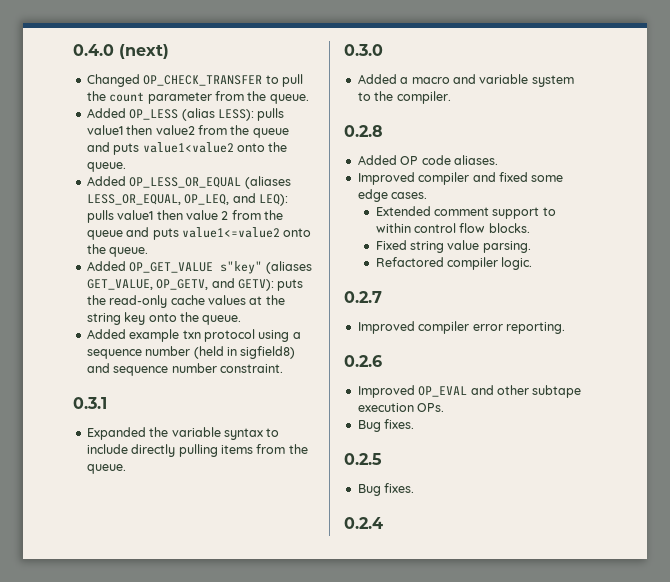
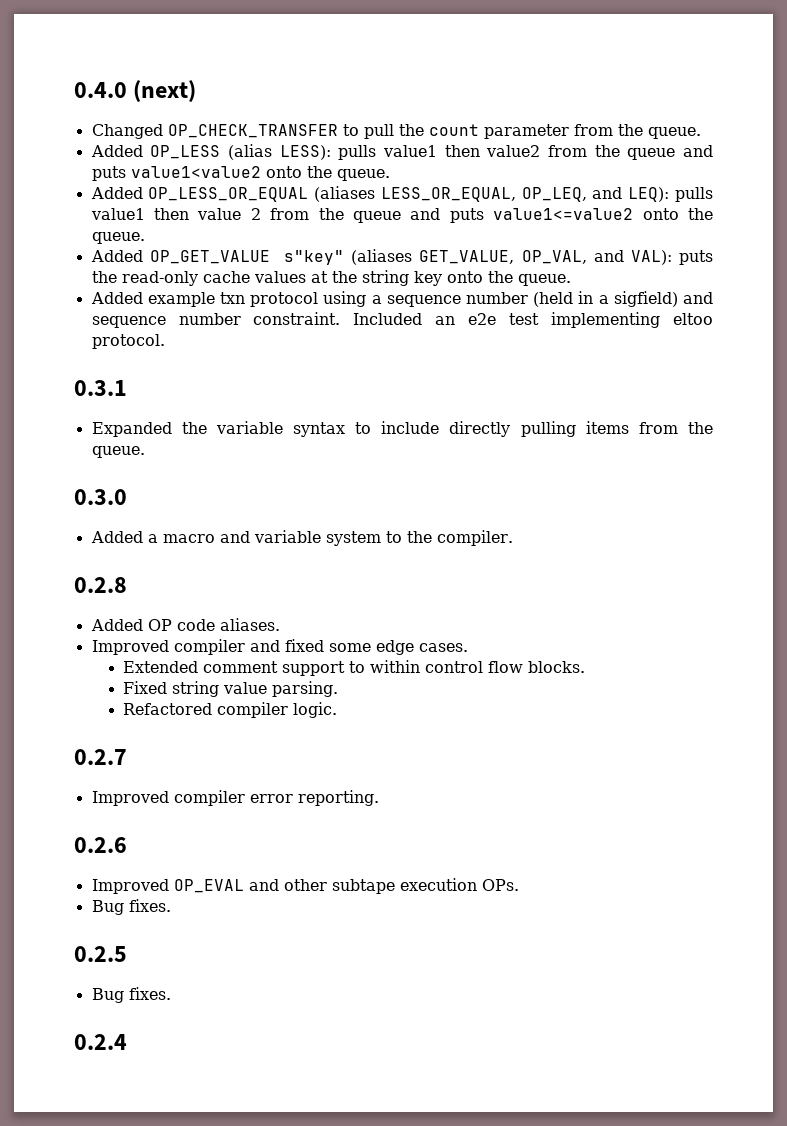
- Added OP_GET_VALUE s"key" (aliases GET_VALUE, OP_GETV, and GETV): puts the read-only cache values at the string key onto the queue.
+ Added OP_GET_VALUE s"key" (aliases GET_VALUE, OP_VAL, and VAL): puts the read-only cache values at the string key onto the queue.
- Added example txn protocol using a sequence number (held in sigfield8) and sequence number constraint.
+ Added example txn protocol using a sequence number (held in a sigfield) and sequence number constraint. Included an e2e test implementing eltoo protocol.

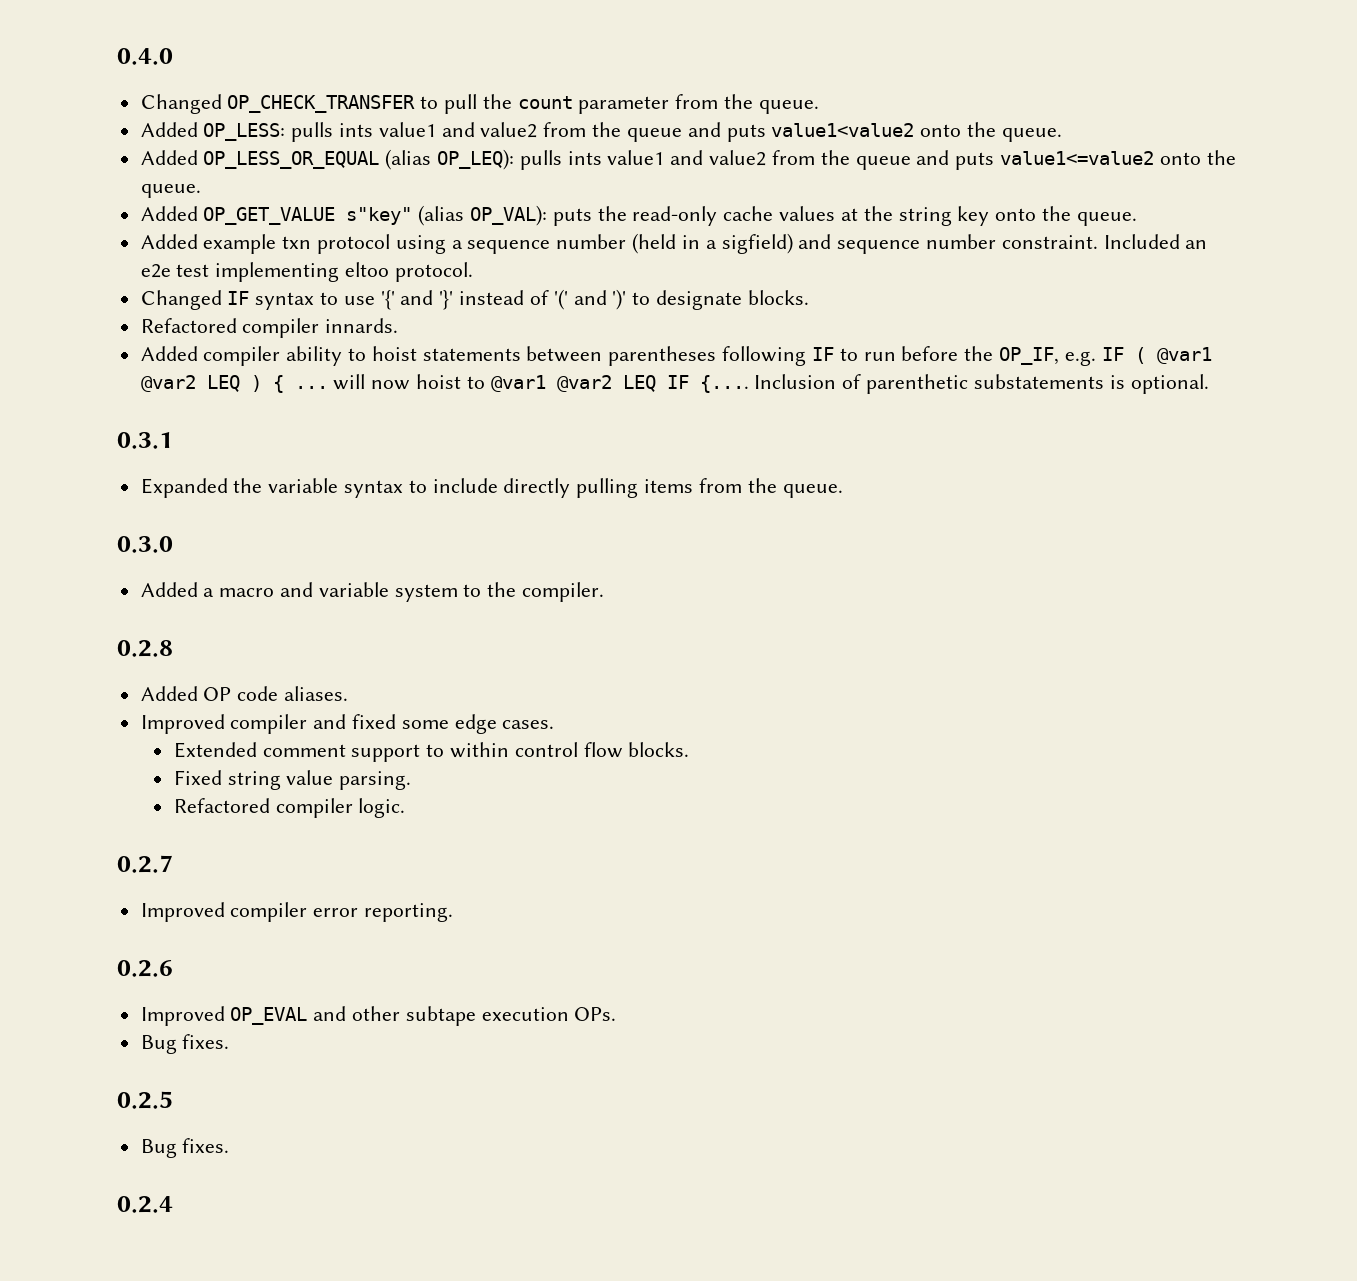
- 0.4.0 (next)
+ 0.4.0
- Added OP_LESS (alias LESS): pulls value1 then value2 from the queue and puts value1<value2 onto the queue.
+ Added OP_LESS: pulls ints value1 and value2 from the queue and puts value1<value2 onto the queue.
- Added OP_LESS_OR_EQUAL (aliases LESS_OR_EQUAL, OP_LEQ, and LEQ): pulls value1 then value 2 from the queue and puts value1<=value2 onto the queue.
+ Added OP_LESS_OR_EQUAL (alias OP_LEQ): pulls ints value1 and value2 from the queue and puts value1<=value2 onto the queue.
- Added OP_GET_VALUE s"key" (aliases GET_VALUE, OP_VAL, and VAL): puts the read-only cache values at the string key onto the queue.
+ Added OP_GET_VALUE s"key" (alias OP_VAL): puts the read-only cache values at the string key onto the queue.
+ Changed IF syntax to use '{' and '}' instead of '(' and ')' to designate blocks.
+ Refactored compiler innards.
+ Added compiler ability to hoist statements between parentheses following IF to run before the OP_IF, e.g. IF ( @var1 @var2 LEQ ) { ... will now hoist to @var1 @var2 LEQ IF {.... Inclusion of parenthetic substatements is optional.

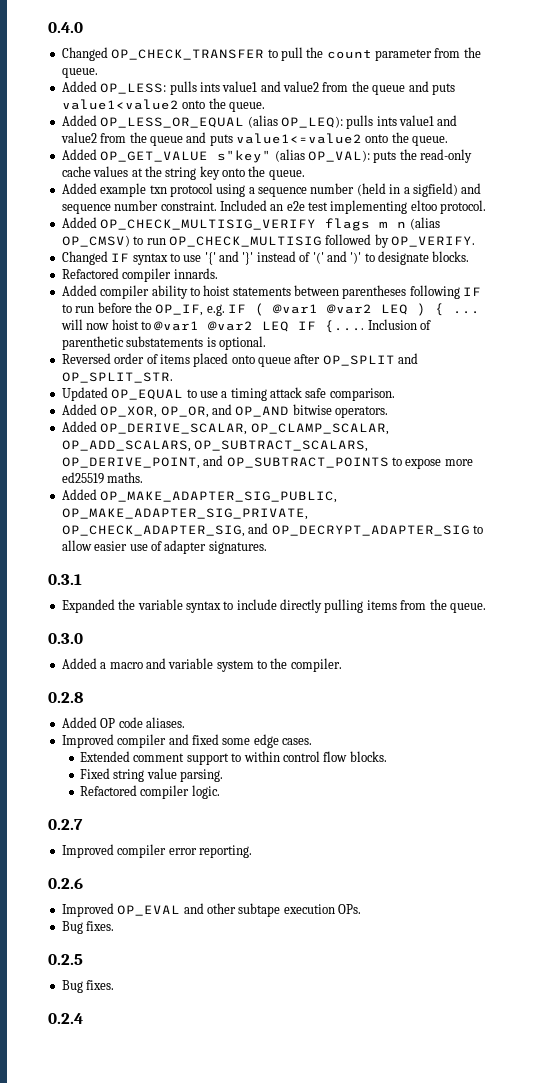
+ Added OP_CHECK_MULTISIG_VERIFY flags m n (alias OP_CMSV) to run OP_CHECK_MULTISIG followed by OP_VERIFY.
+ Reversed order of items placed onto queue after OP_SPLIT and OP_SPLIT_STR.
+ Updated OP_EQUAL to use a timing attack safe comparison.
+ Added OP_XOR, OP_OR, and OP_AND bitwise operators.
+ Added OP_DERIVE_SCALAR, OP_CLAMP_SCALAR, OP_ADD_SCALARS, OP_SUBTRACT_SCALARS, OP_DERIVE_POINT, and OP_SUBTRACT_POINTS to expose more ed25519 maths.
+ Added OP_MAKE_ADAPTER_SIG_PUBLIC, OP_MAKE_ADAPTER_SIG_PRIVATE, OP_CHECK_ADAPTER_SIG, and OP_DECRYPT_ADAPTER_SIG to allow easier use of adapter signatures.

